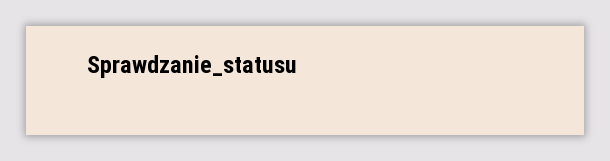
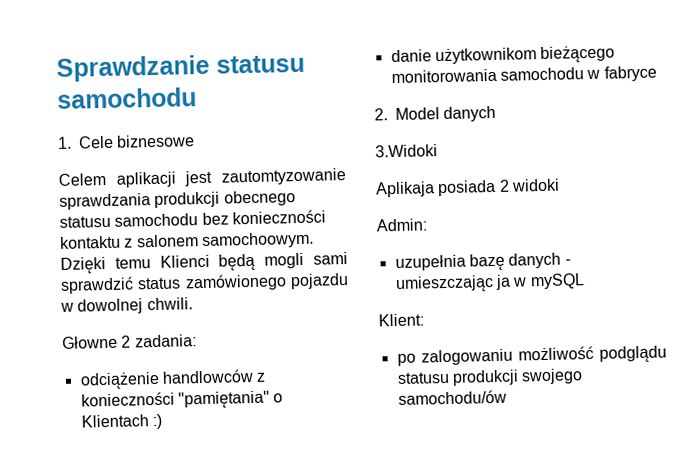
- Sprawdzanie_statusu
+ Sprawdzanie statusu samochodu
+ 1. Cele biznesowe
+ Celem aplikacji jest zautomtyzowanie sprawdzania produkcji obecnego statusu samochodu bez konieczności kontaktu z salonem samochoowym. Dzięki temu Klienci będą mogli sami sprawdzić status zamówionego pojazdu w dowolnej chwili.
+ Głowne 2 zadania:
+ odciążenie handlowców z konieczności "pamiętania" o Klientach :)
+ danie użytkownikom bieżącego monitorowania samochodu w fabryce
+ 2. Model danych
+ 3.Widoki
+ Aplikaja posiada 2 widoki
+ Admin:
+ uzupełnia bazę danych - umieszczając ja w mySQL
+ Klient:
+ po zalogowaniu możliwość podglądu statusu produkcji swojego samochodu/ów

